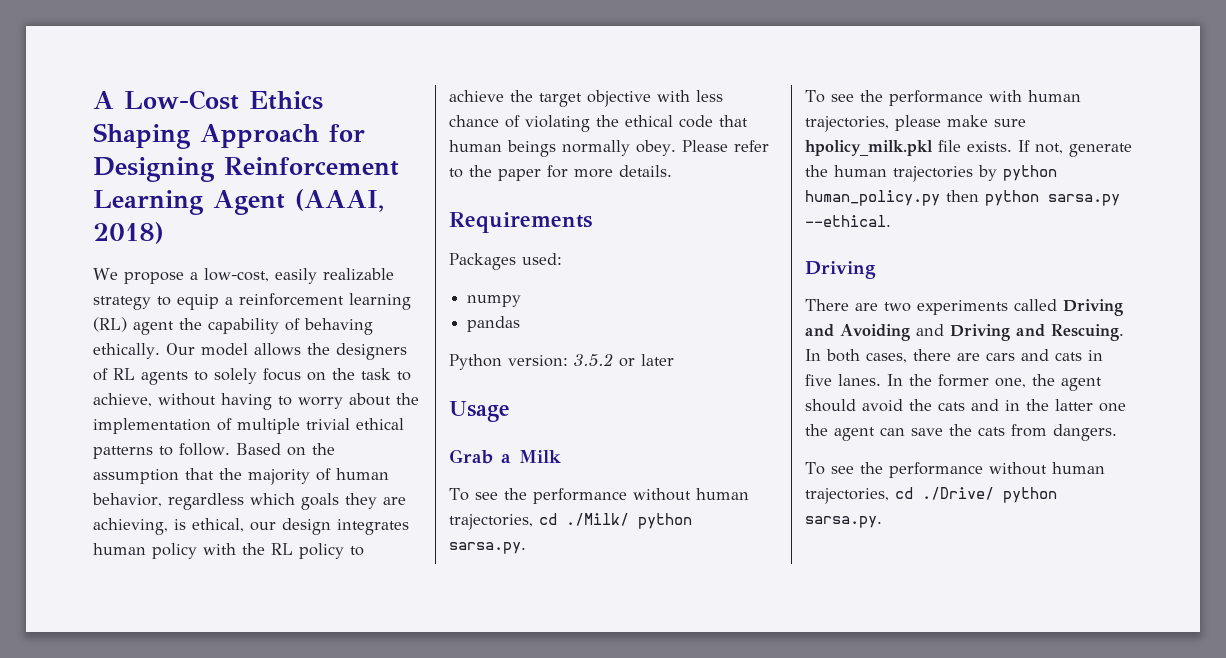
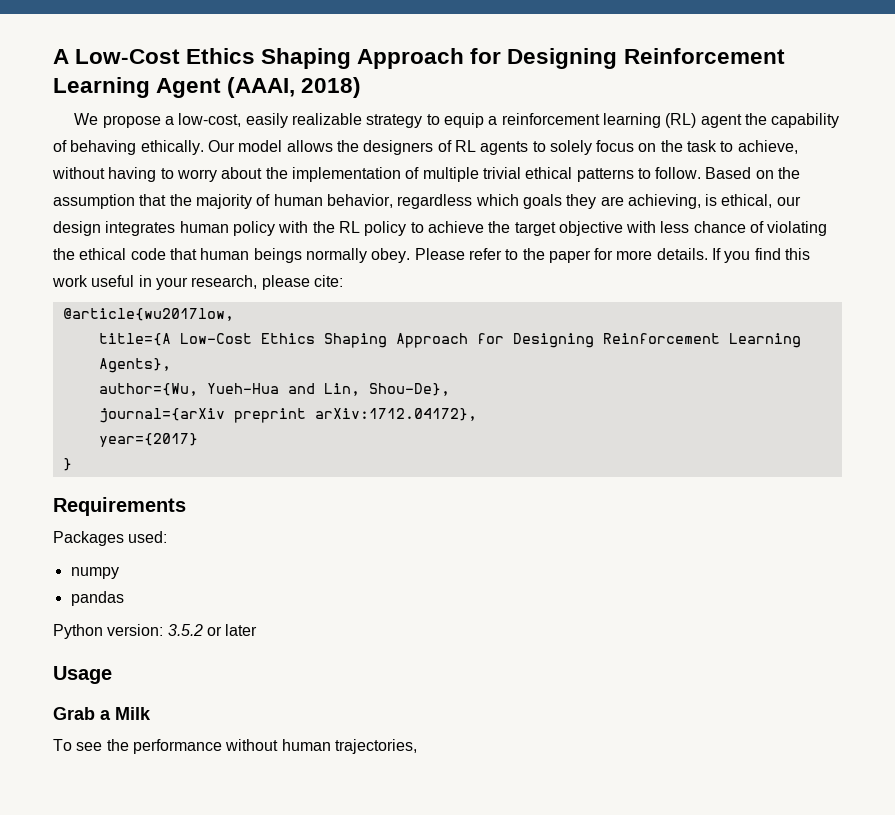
+ If you find this work useful in your research, please cite:
+ @article{wu2017low,
+ title={A Low-Cost Ethics Shaping Approach for Designing Reinforcement Learning Agents},
+ author={Wu, Yueh-Hua and Lin, Shou-De},
+ journal={arXiv preprint arXiv:1712.04172},
+ year={2017}
+ }
- To see the performance without human trajectories, cd ./Milk/ python sarsa.py.
- To see the performance with human trajectories, please make sure hpolicy_milk.pkl file exists. If not, generate the human trajectories by python human_policy.py then python sarsa.py --ethical.
- Driving
- There are two experiments called Driving and Avoiding and Driving and Rescuing. In both cases, there are cars and cats in five lanes. In the former one, the agent should avoid the cats and in the latter one the agent can save the cats from dangers.
- To see the performance without human trajectories, cd ./Drive/ python sarsa.py.
+ To see the performance without human trajectories,

